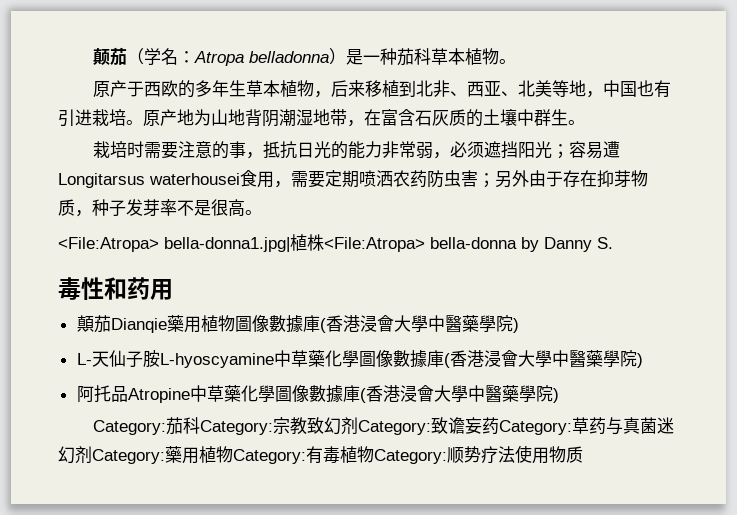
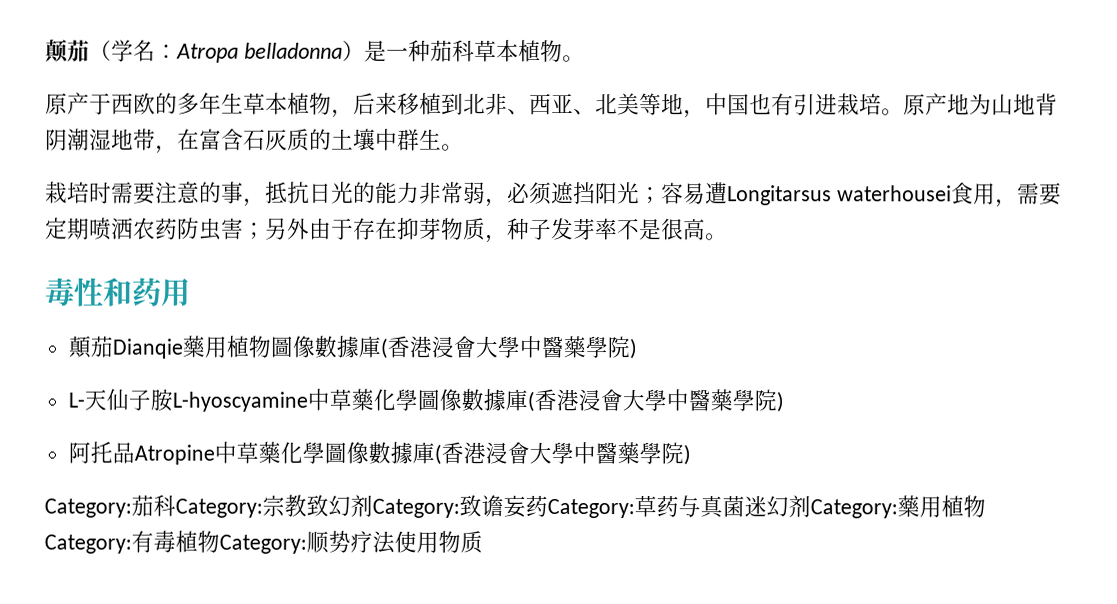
- <File:Atropa> bella-donna1.jpg|植株<File:Atropa> bella-donna by Danny S.

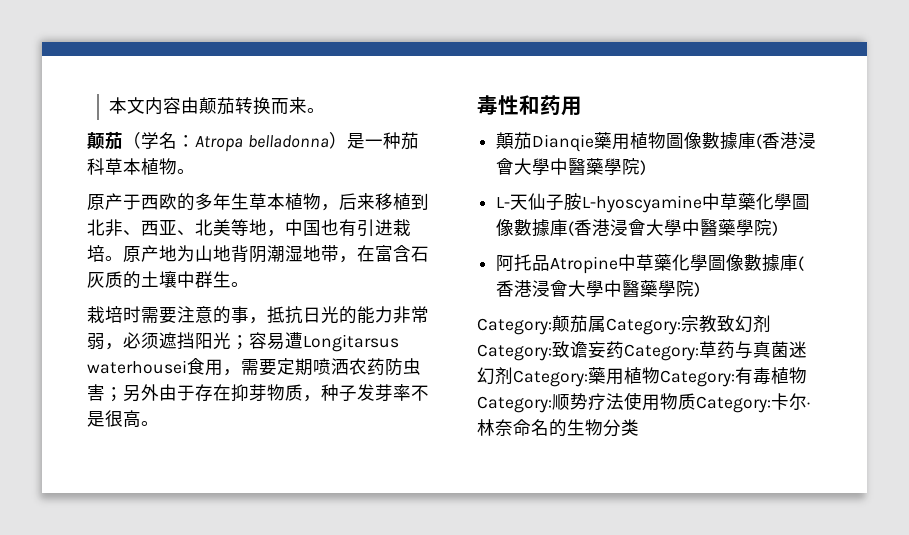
+ 本文内容由颠茄转换而来。
- Category:茄科Category:宗教致幻剂Category:致谵妄药Category:草药与真菌迷幻剂Category:藥用植物Category:有毒植物Category:顺势疗法使用物质
+ Category:颠茄属Category:宗教致幻剂Category:致谵妄药Category:草药与真菌迷幻剂Category:藥用植物Category:有毒植物Category:顺势疗法使用物质Category:卡尔·林奈命名的生物分类

